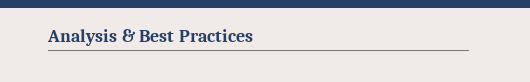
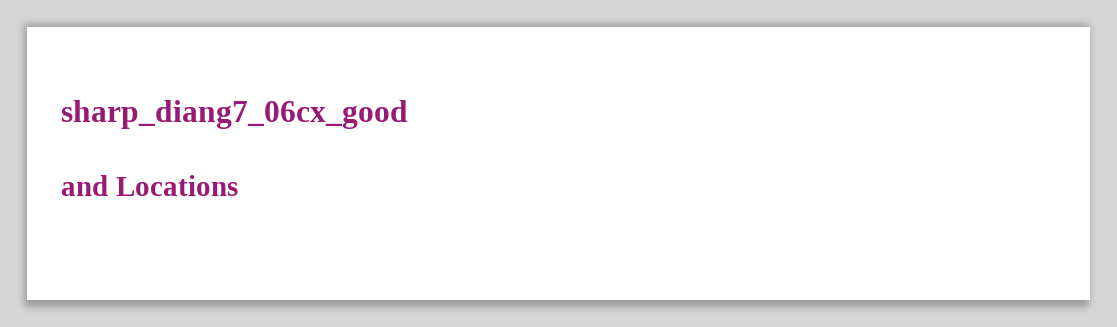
- Analysis & Best Practices
+ sharp_diang7_06cx_good
+ and Locations

